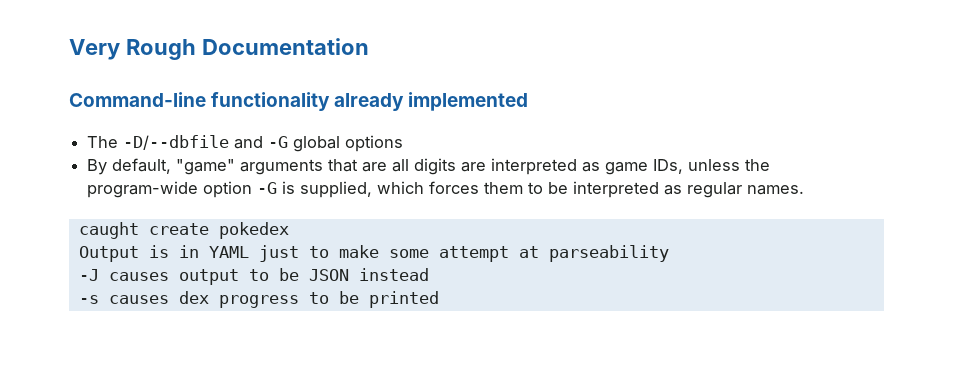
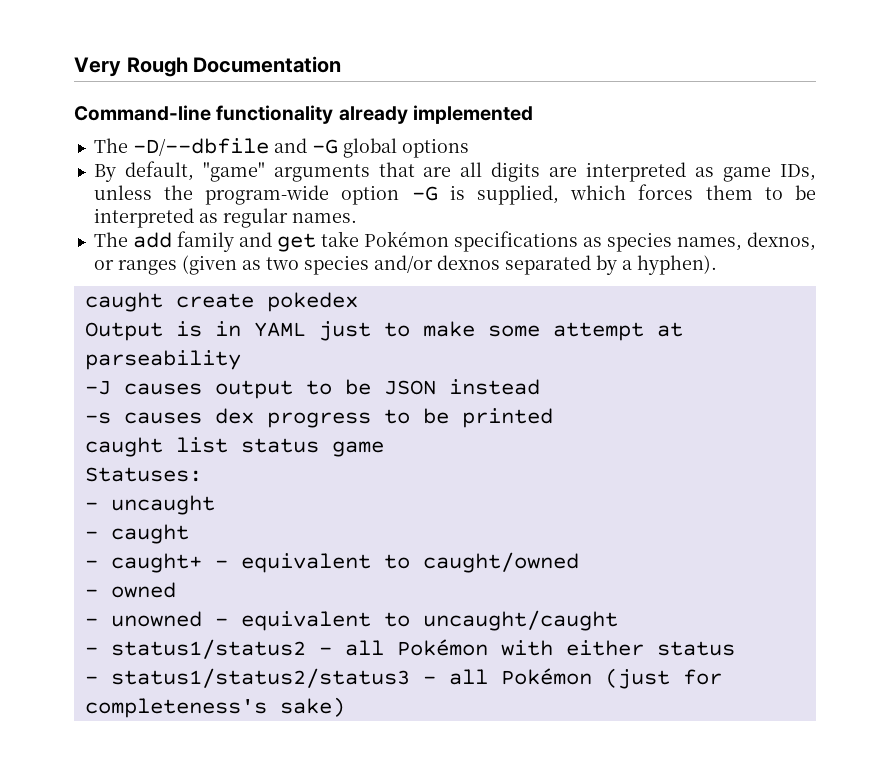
+ The add family and get take Pokémon specifications as species names, dexnos, or ranges (given as two species and/or dexnos separated by a hyphen).
+ caught list status game
+ Statuses:
+ - uncaught
+ - caught
+ - caught+ - equivalent to caught/owned
+ - owned
+ - unowned - equivalent to uncaught/caught
+ - status1/status2 - all Pokémon with either status
+ - status1/status2/status3 - all Pokémon (just for completeness's sake)

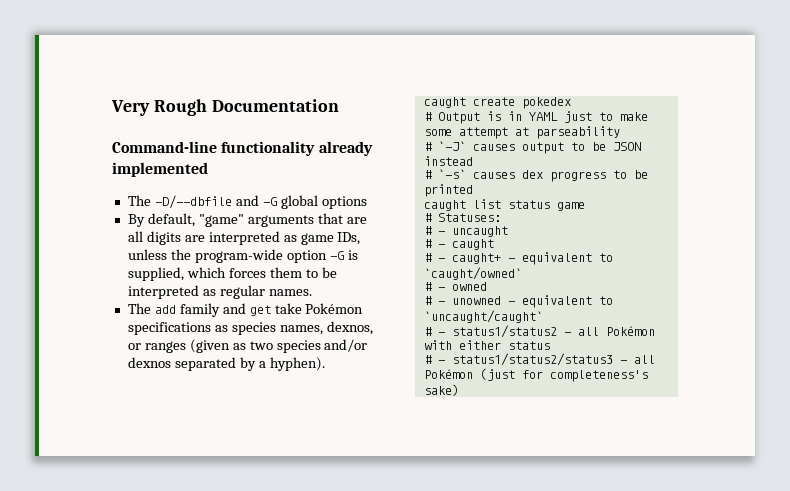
- Output is in YAML just to make some attempt at parseability
+ # Output is in YAML just to make some attempt at parseability
- -J causes output to be JSON instead
+ # `-J` causes output to be JSON instead
- -s causes dex progress to be printed
+ # `-s` causes dex progress to be printed
- Statuses:
+ # Statuses:
- - uncaught
+ # - uncaught
- - caught
+ # - caught
- - caught+ - equivalent to caught/owned
- - owned
+ # - caught+ - equivalent to `caught/owned`
+ # - owned
- - unowned - equivalent to uncaught/caught
- - status1/status2 - all Pokémon with either status
+ # - unowned - equivalent to `uncaught/caught`
+ # - status1/status2 - all Pokémon with either status
- - status1/status2/status3 - all Pokémon (just for completeness's sake)
+ # - status1/status2/status3 - all Pokémon (just for completeness's sake)

